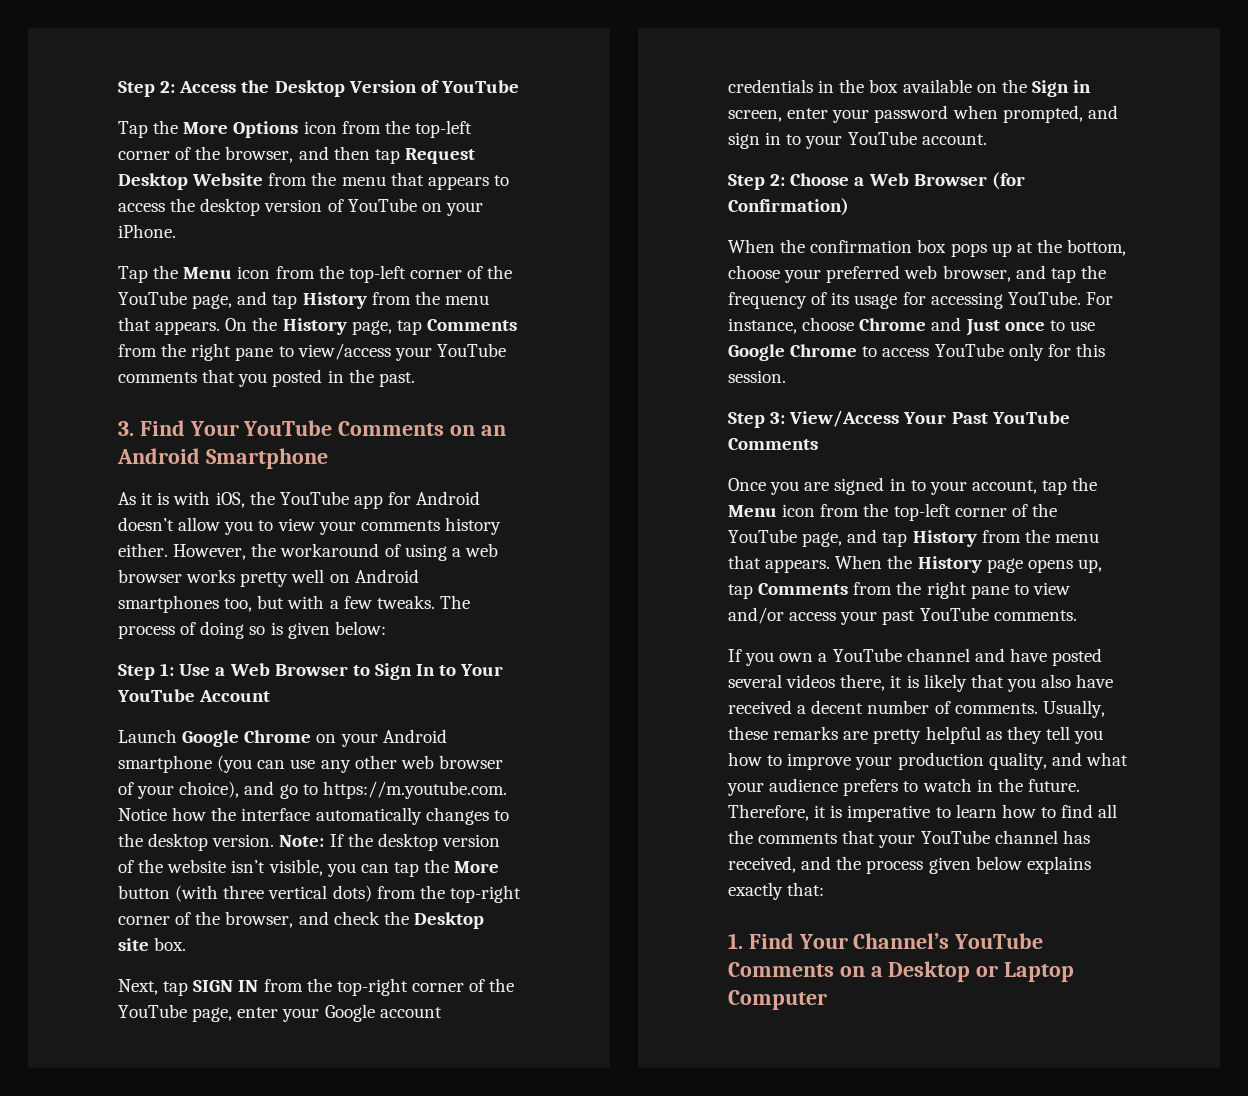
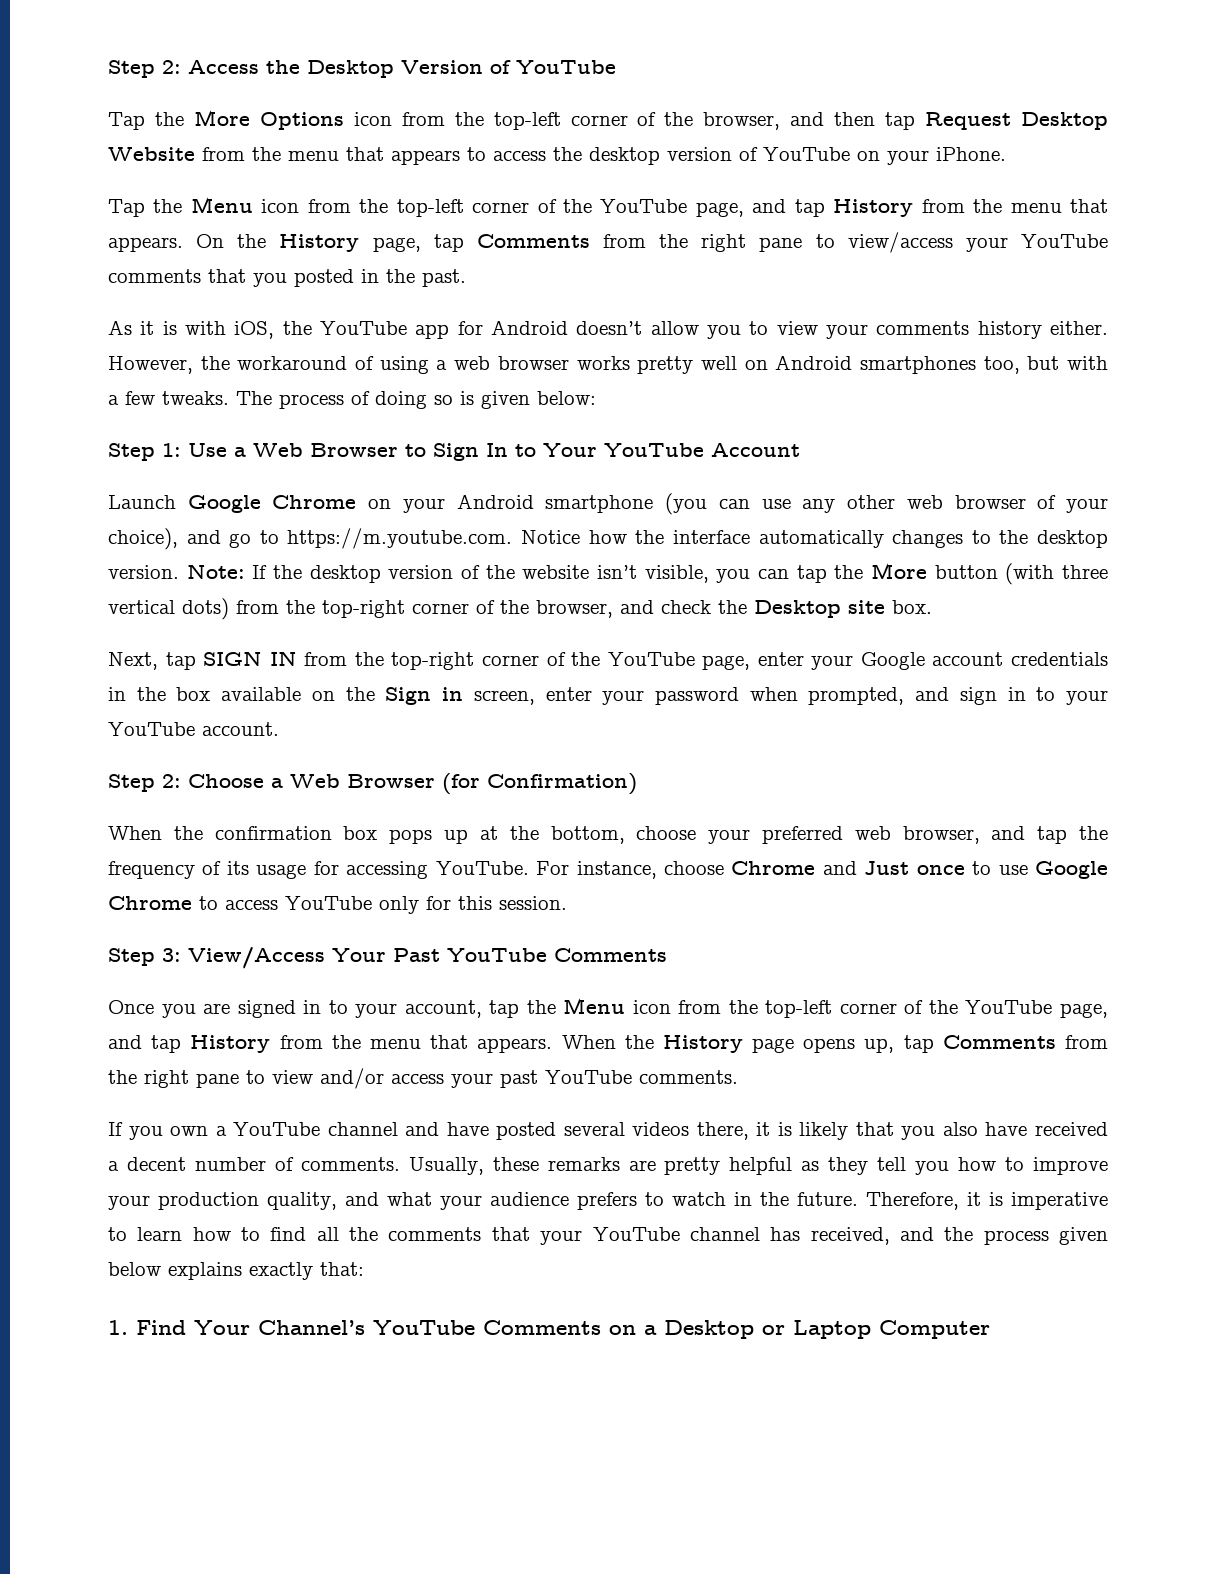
- 3. Find Your YouTube Comments on an Android Smartphone

